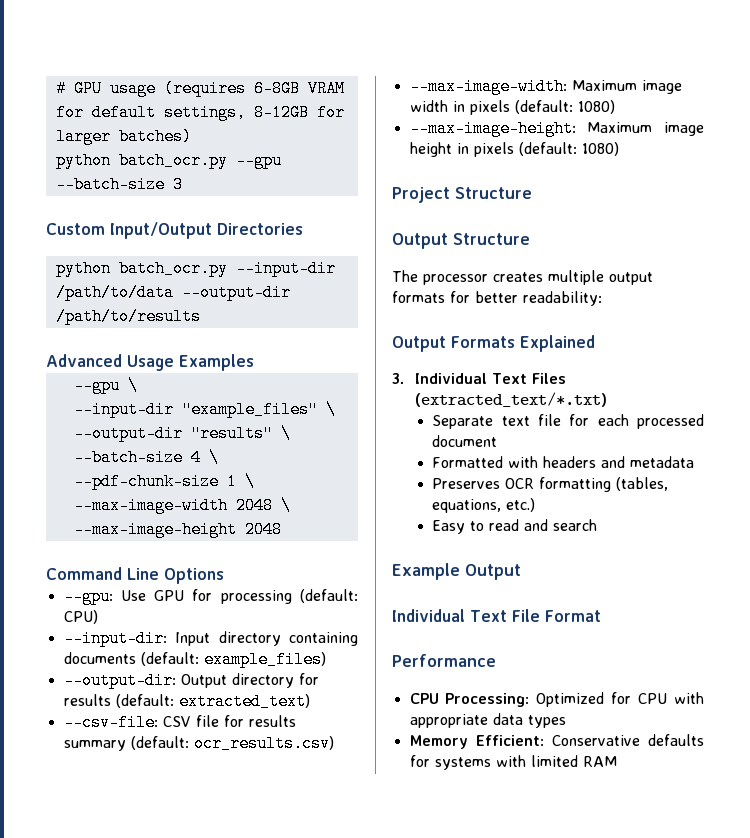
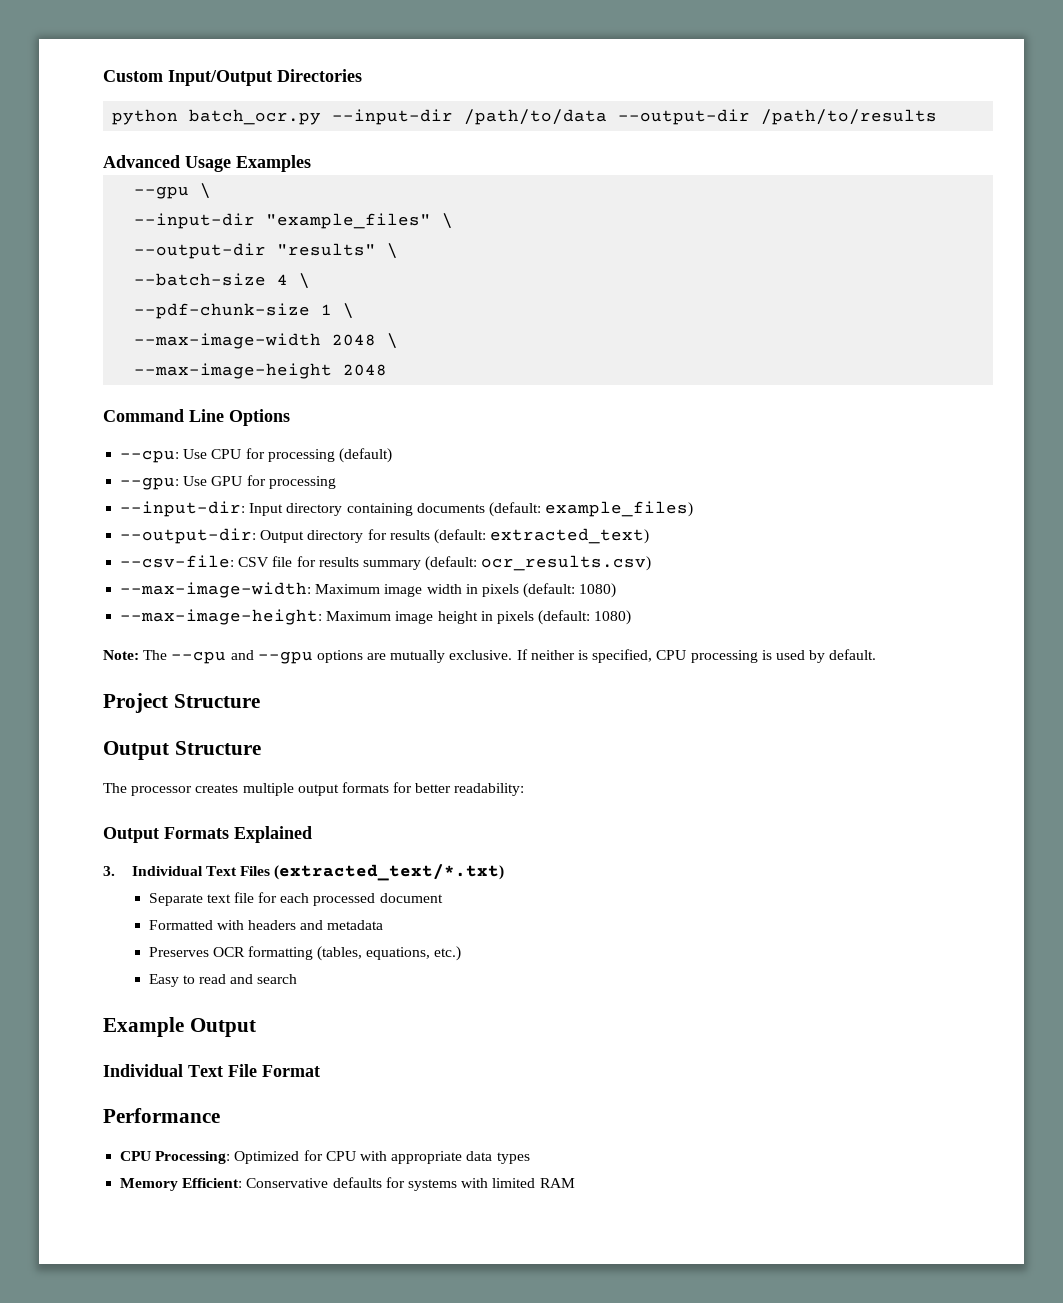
- # GPU usage (requires 6-8GB VRAM for default settings, 8-12GB for larger batches)
- python batch_ocr.py --gpu --batch-size 3
+ --cpu: Use CPU for processing (default)
- --gpu: Use GPU for processing (default: CPU)
+ --gpu: Use GPU for processing
+ Note: The --cpu and --gpu options are mutually exclusive. If neither is specified, CPU processing is used by default.

